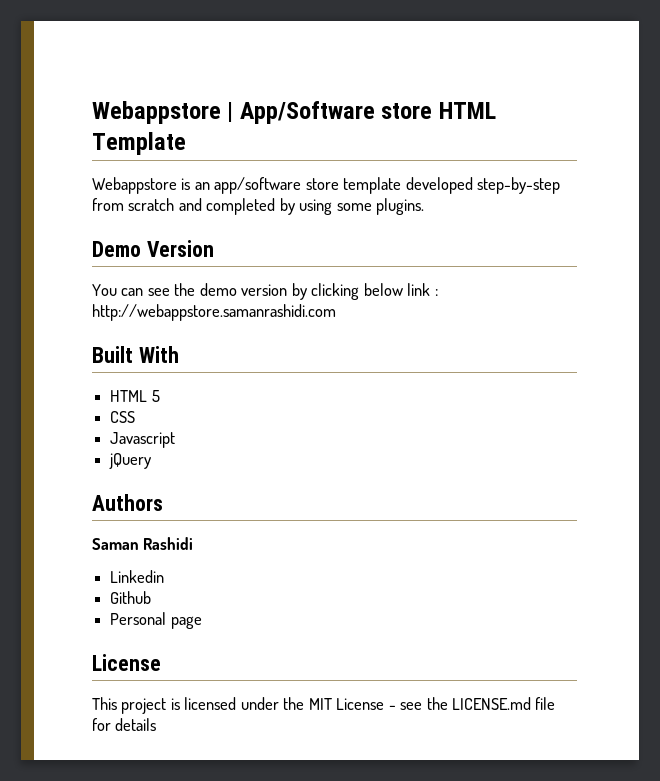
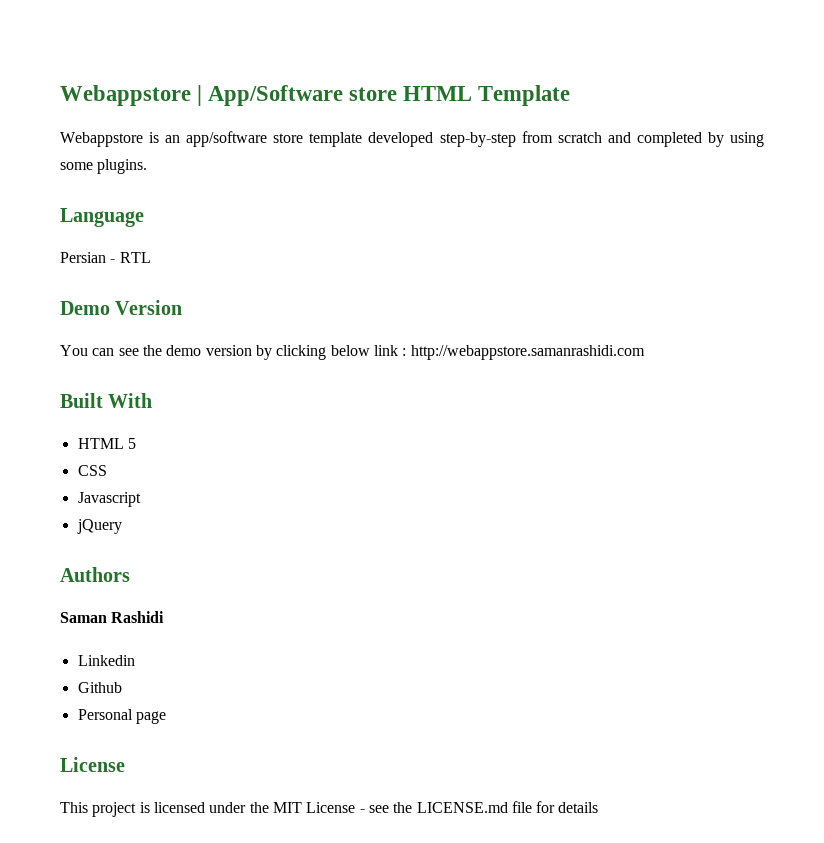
+ Language
+ Persian - RTL

